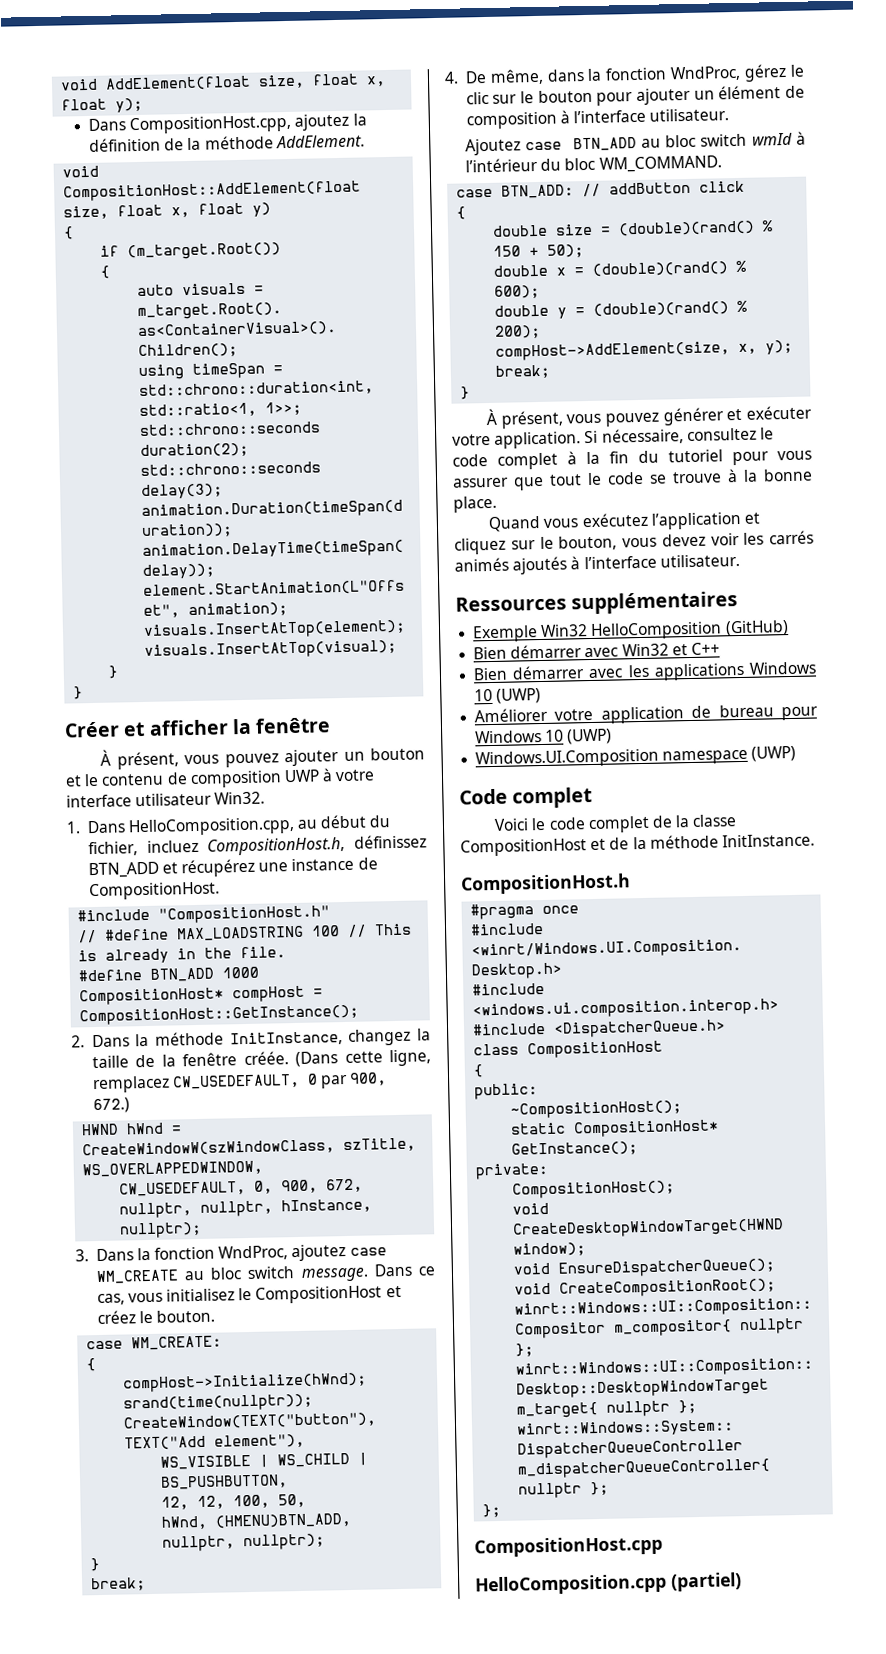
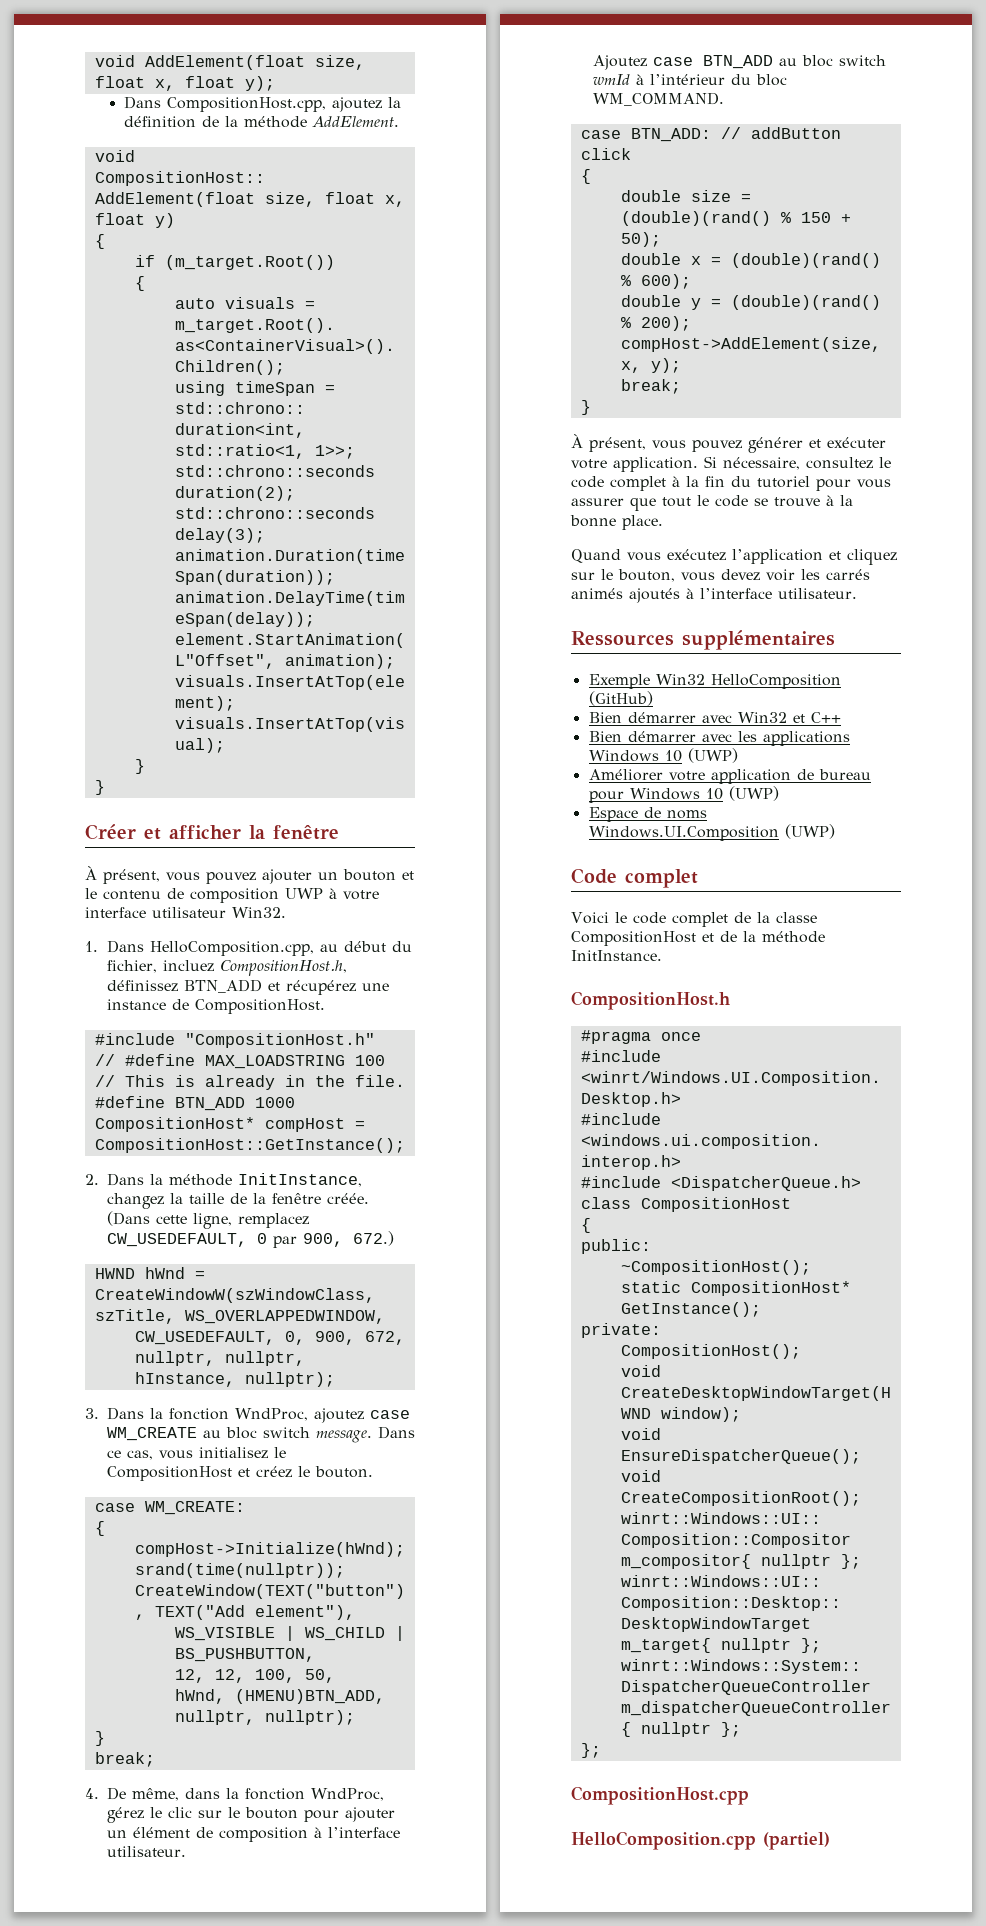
- Windows.UI.Composition namespace (UWP)
+ Espace de noms Windows.UI.Composition (UWP)

